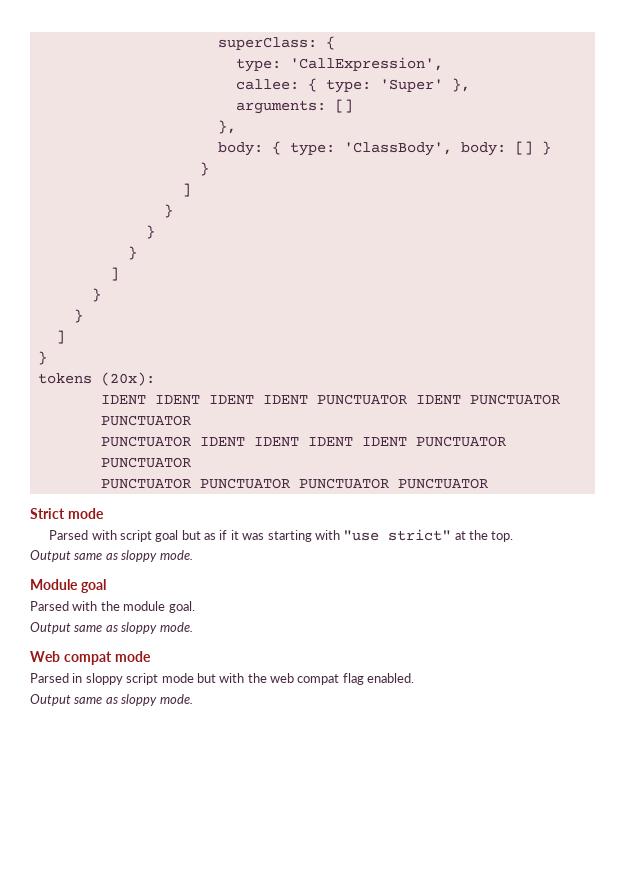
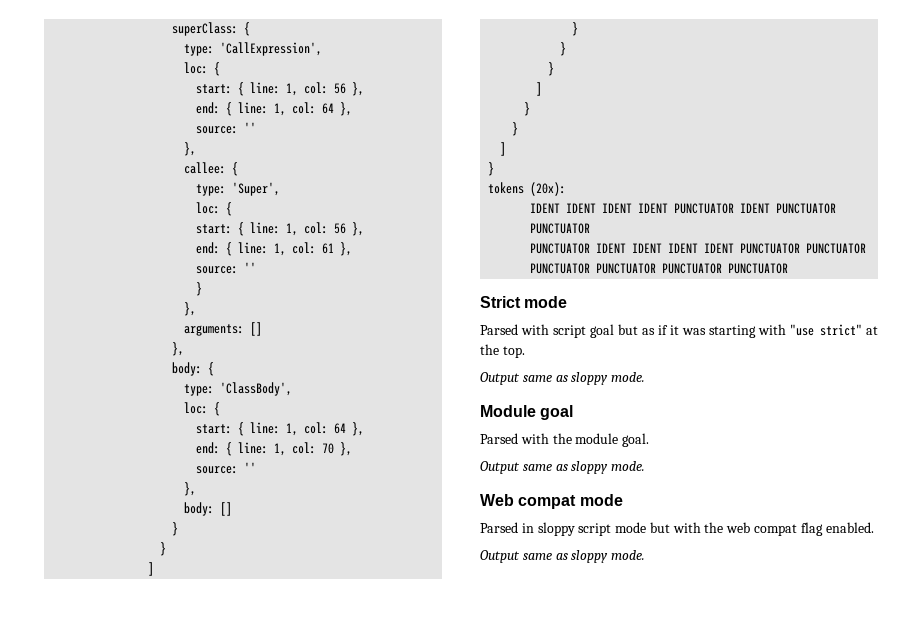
  type: 'CallExpression',
- callee: { type: 'Super' },
+ loc: {
+ start: { line: 1, col: 56 },
+ end: { line: 1, col: 64 },
+ source: ''
+ },
+ callee: {
+ type: 'Super',
+ loc: {
+ start: { line: 1, col: 56 },
+ end: { line: 1, col: 61 },
+ source: ''
+ }
+ },
- body: { type: 'ClassBody', body: [] }
+ body: {
+ type: 'ClassBody',
+ loc: {
+ start: { line: 1, col: 64 },
+ end: { line: 1, col: 70 },
+ source: ''
+ },
+ body: []
+ }

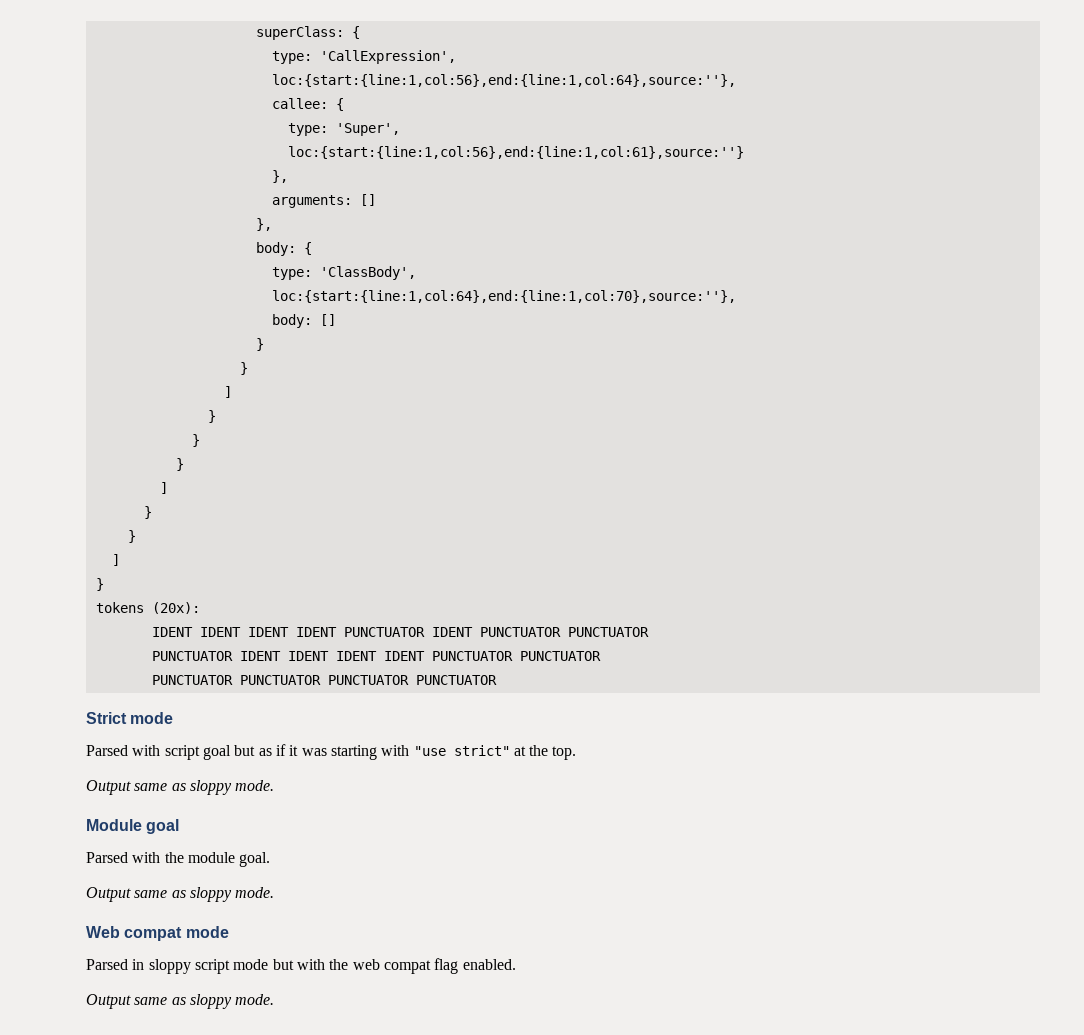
  type: 'CallExpression',
- loc: {
- start: { line: 1, col: 56 },
- end: { line: 1, col: 64 },
- source: ''
- },
+ loc:{start:{line:1,col:56},end:{line:1,col:64},source:''},
  callee: {
  type: 'Super',
- loc: {
- start: { line: 1, col: 56 },
- end: { line: 1, col: 61 },
- source: ''
- }
+ loc:{start:{line:1,col:56},end:{line:1,col:61},source:''}
  type: 'ClassBody',
- loc: {
- start: { line: 1, col: 64 },
- end: { line: 1, col: 70 },
- source: ''
- },
+ loc:{start:{line:1,col:64},end:{line:1,col:70},source:''},

